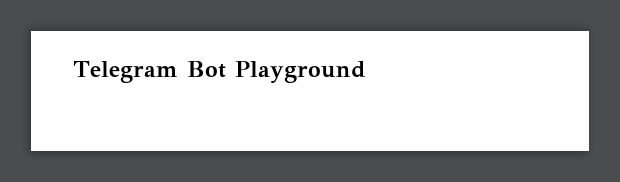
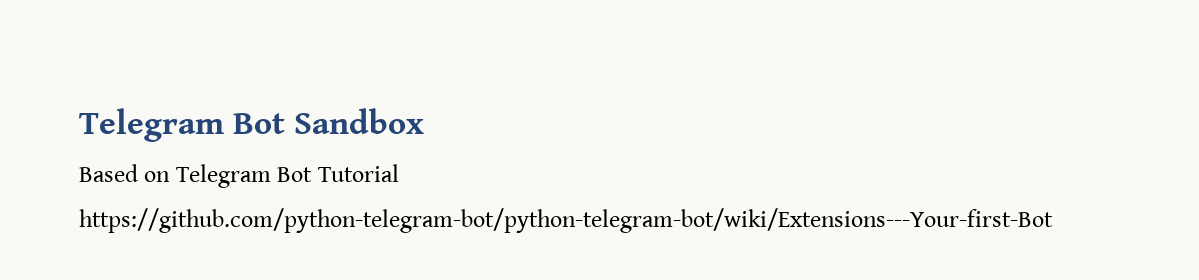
- Telegram Bot Playground
+ Telegram Bot Sandbox
+ Based on Telegram Bot Tutorial
+ https://github.com/python-telegram-bot/python-telegram-bot/wiki/Extensions---Your-first-Bot

